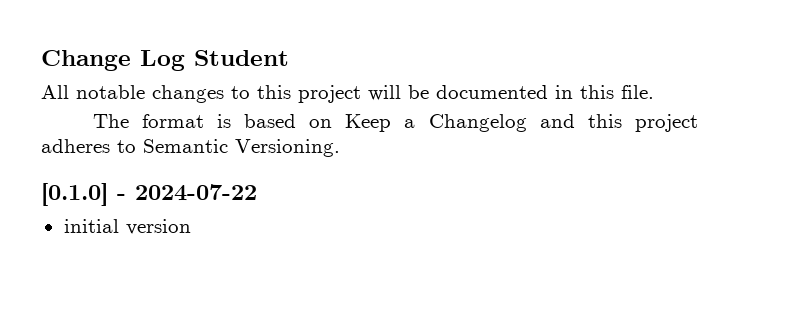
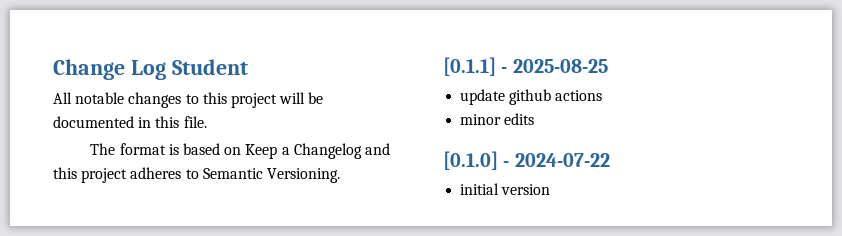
+ [0.1.1] - 2025-08-25
+ update github actions
+ minor edits

